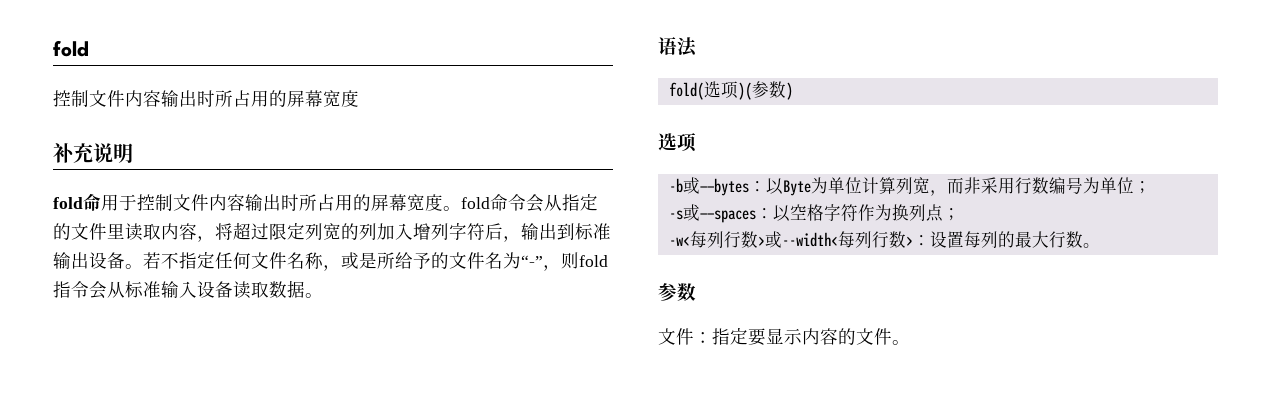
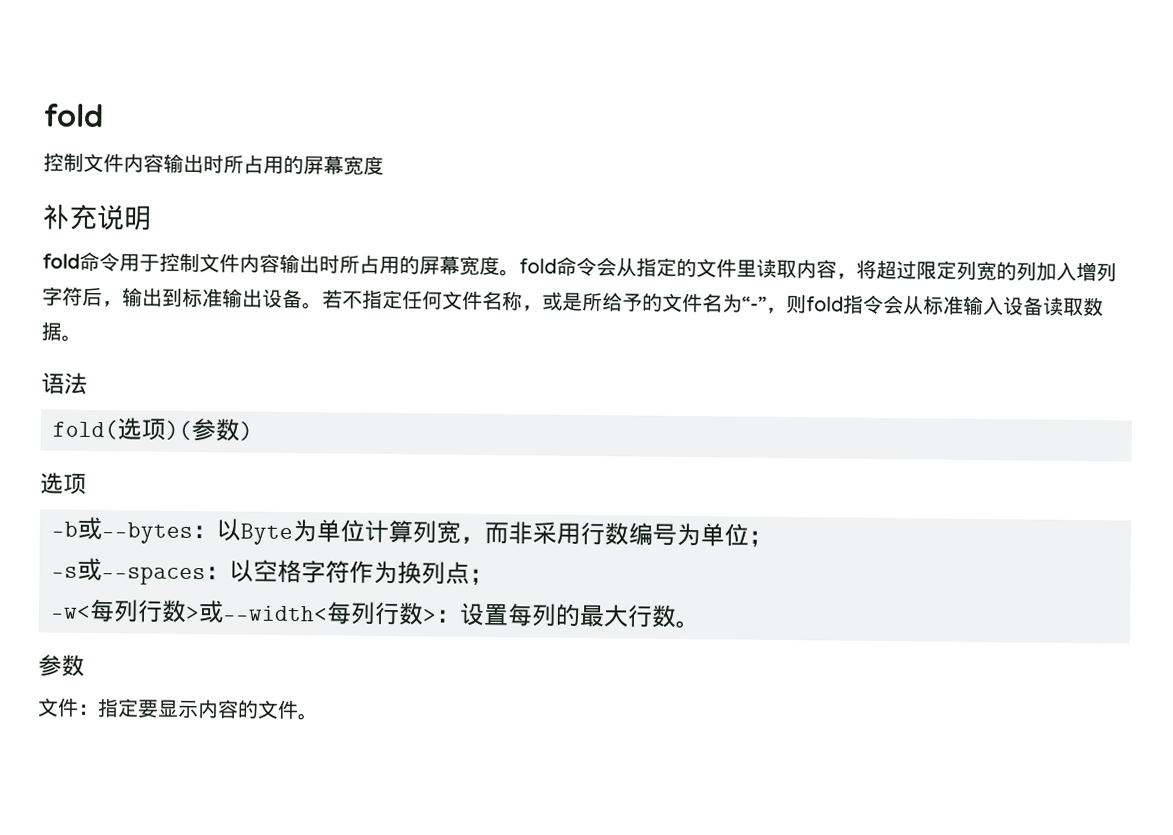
- fold命用于控制文件内容输出时所占用的屏幕宽度。fold命令会从指定的文件里读取内容，将超过限定列宽的列加入增列字符后，输出到标准输出设备。
+ fold命令用于控制文件内容输出时所占用的屏幕宽度。fold命令会从指定的文件里读取内容，将超过限定列宽的列加入增列字符后，输出到标准输出设备。

